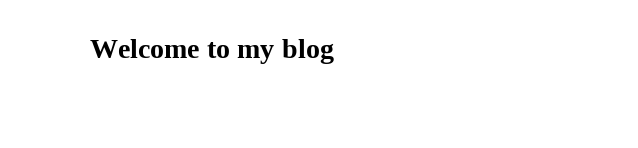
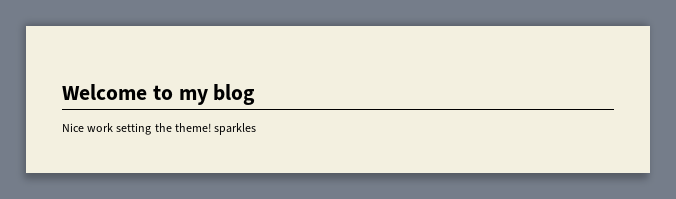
+ Nice work setting the theme! sparkles

